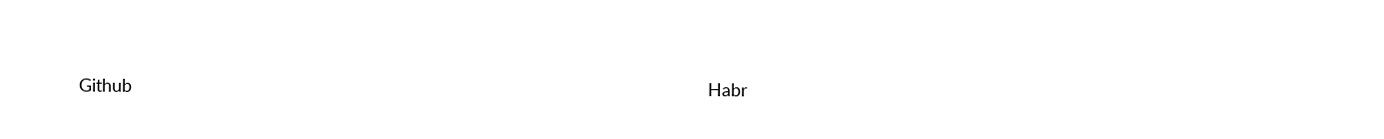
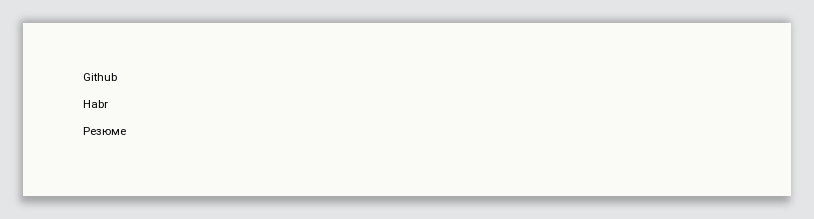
+ Резюме

